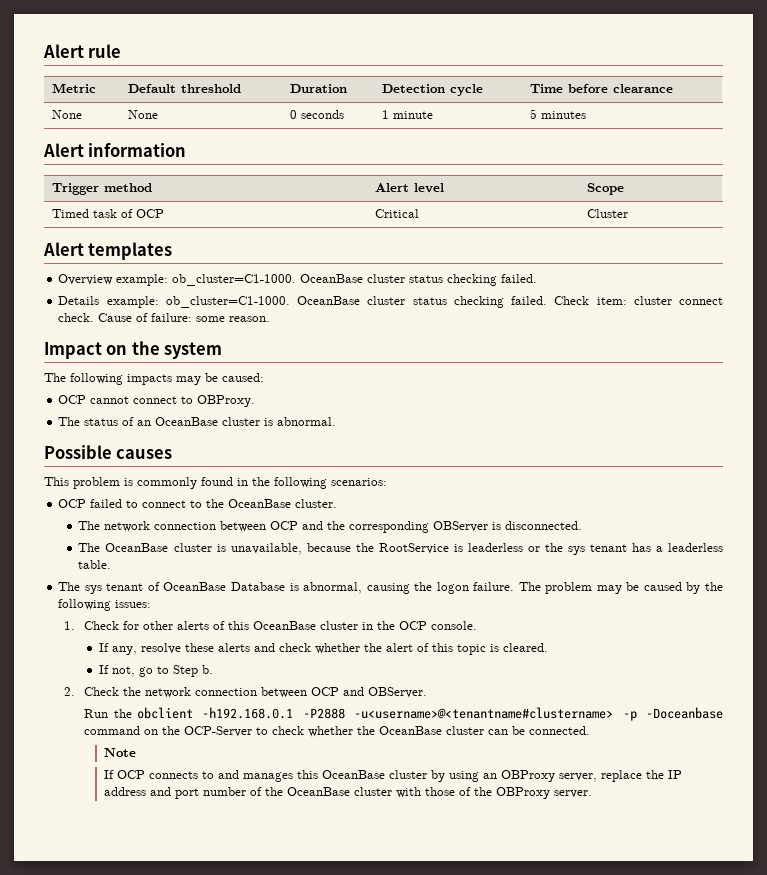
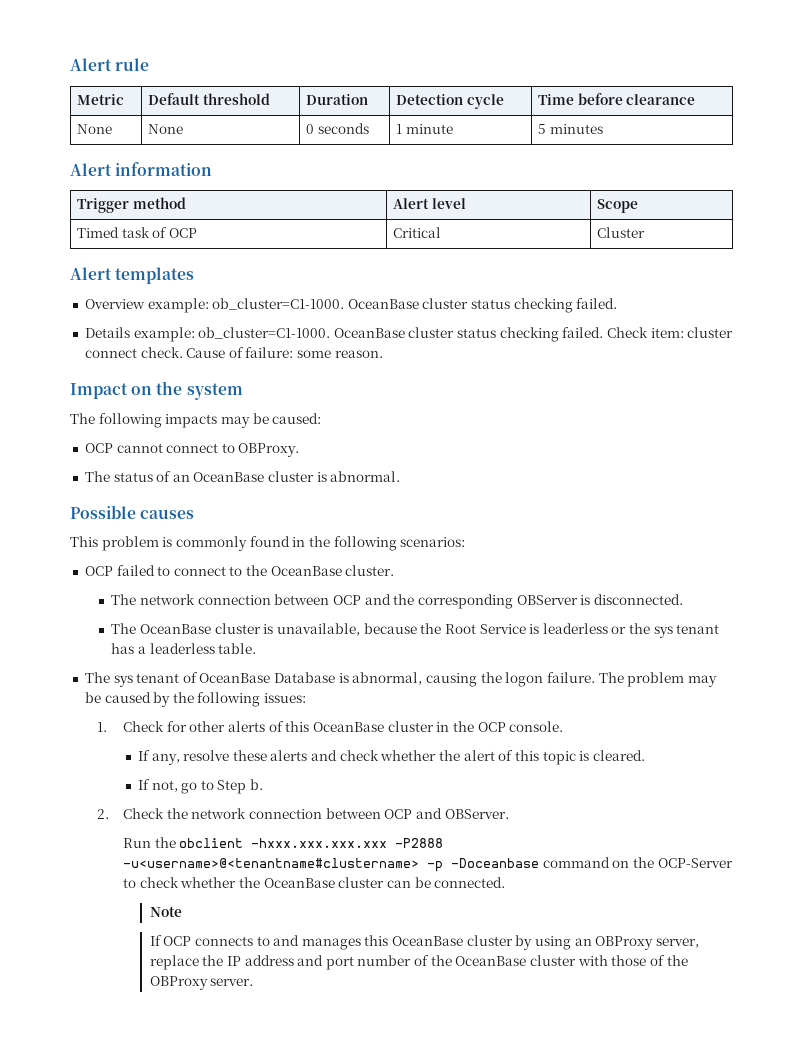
- The OceanBase cluster is unavailable, because the RootService is leaderless or the sys tenant has a leaderless table.
+ The OceanBase cluster is unavailable, because the Root Service is leaderless or the sys tenant has a leaderless table.
- Run the obclient -h192.168.0.1 -P2888 -u<username>@<tenantname#clustername> -p -Doceanbase command on the OCP-Server to check whether the OceanBase cluster can be connected.
+ Run the obclient -hxxx.xxx.xxx.xxx -P2888 -u<username>@<tenantname#clustername> -p -Doceanbase command on the OCP-Server to check whether the OceanBase cluster can be connected.

